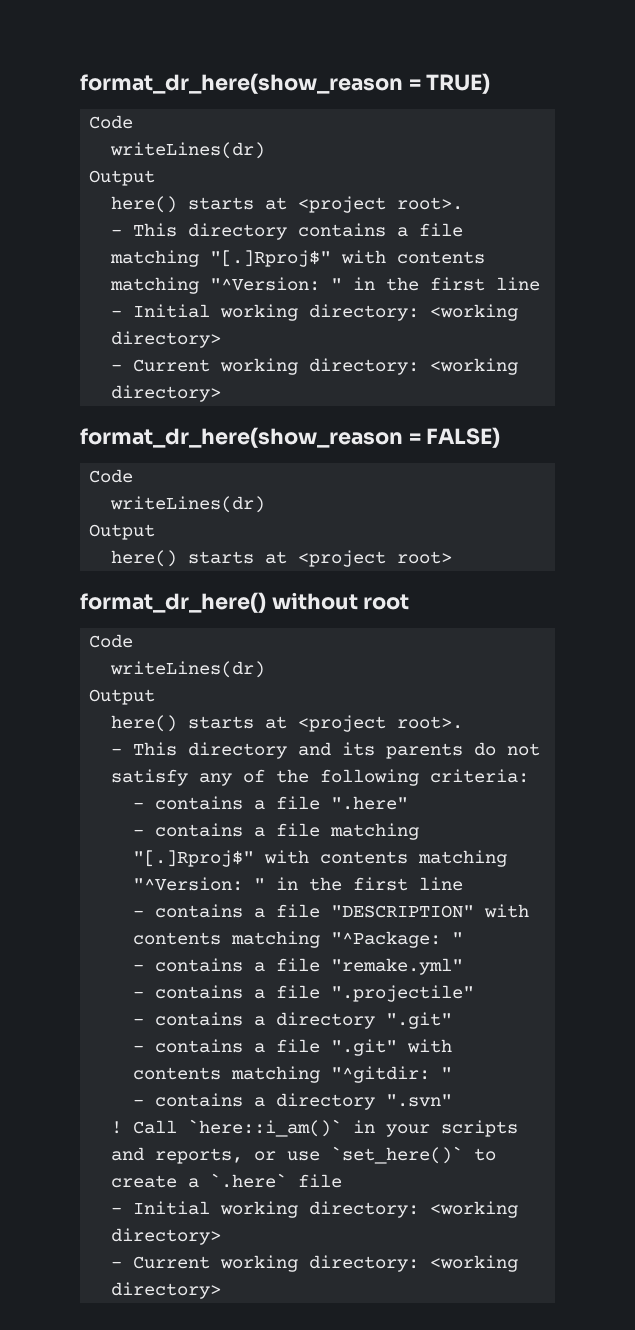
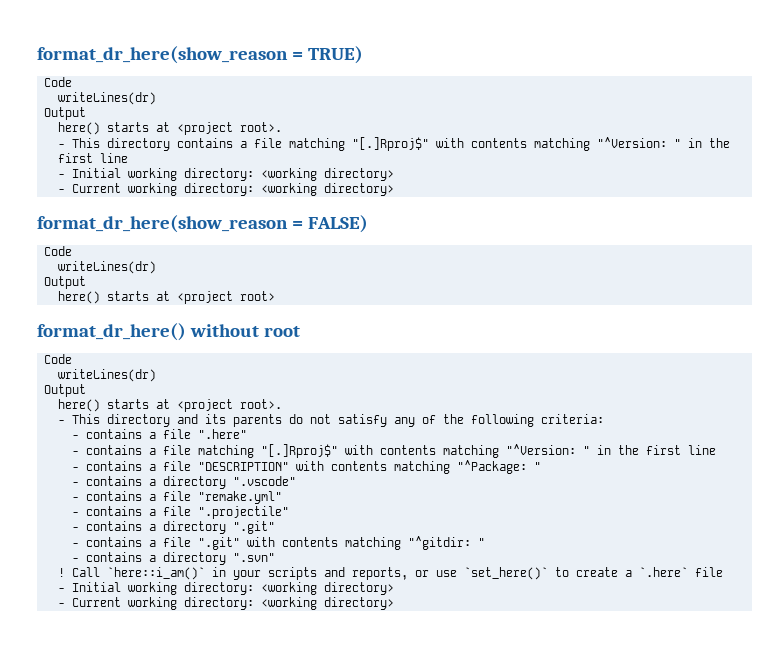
+ - contains a directory ".vscode"

